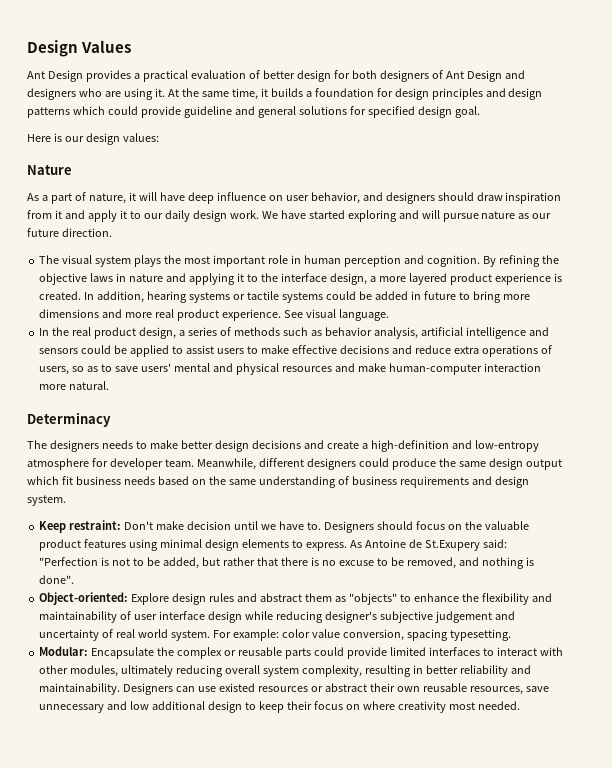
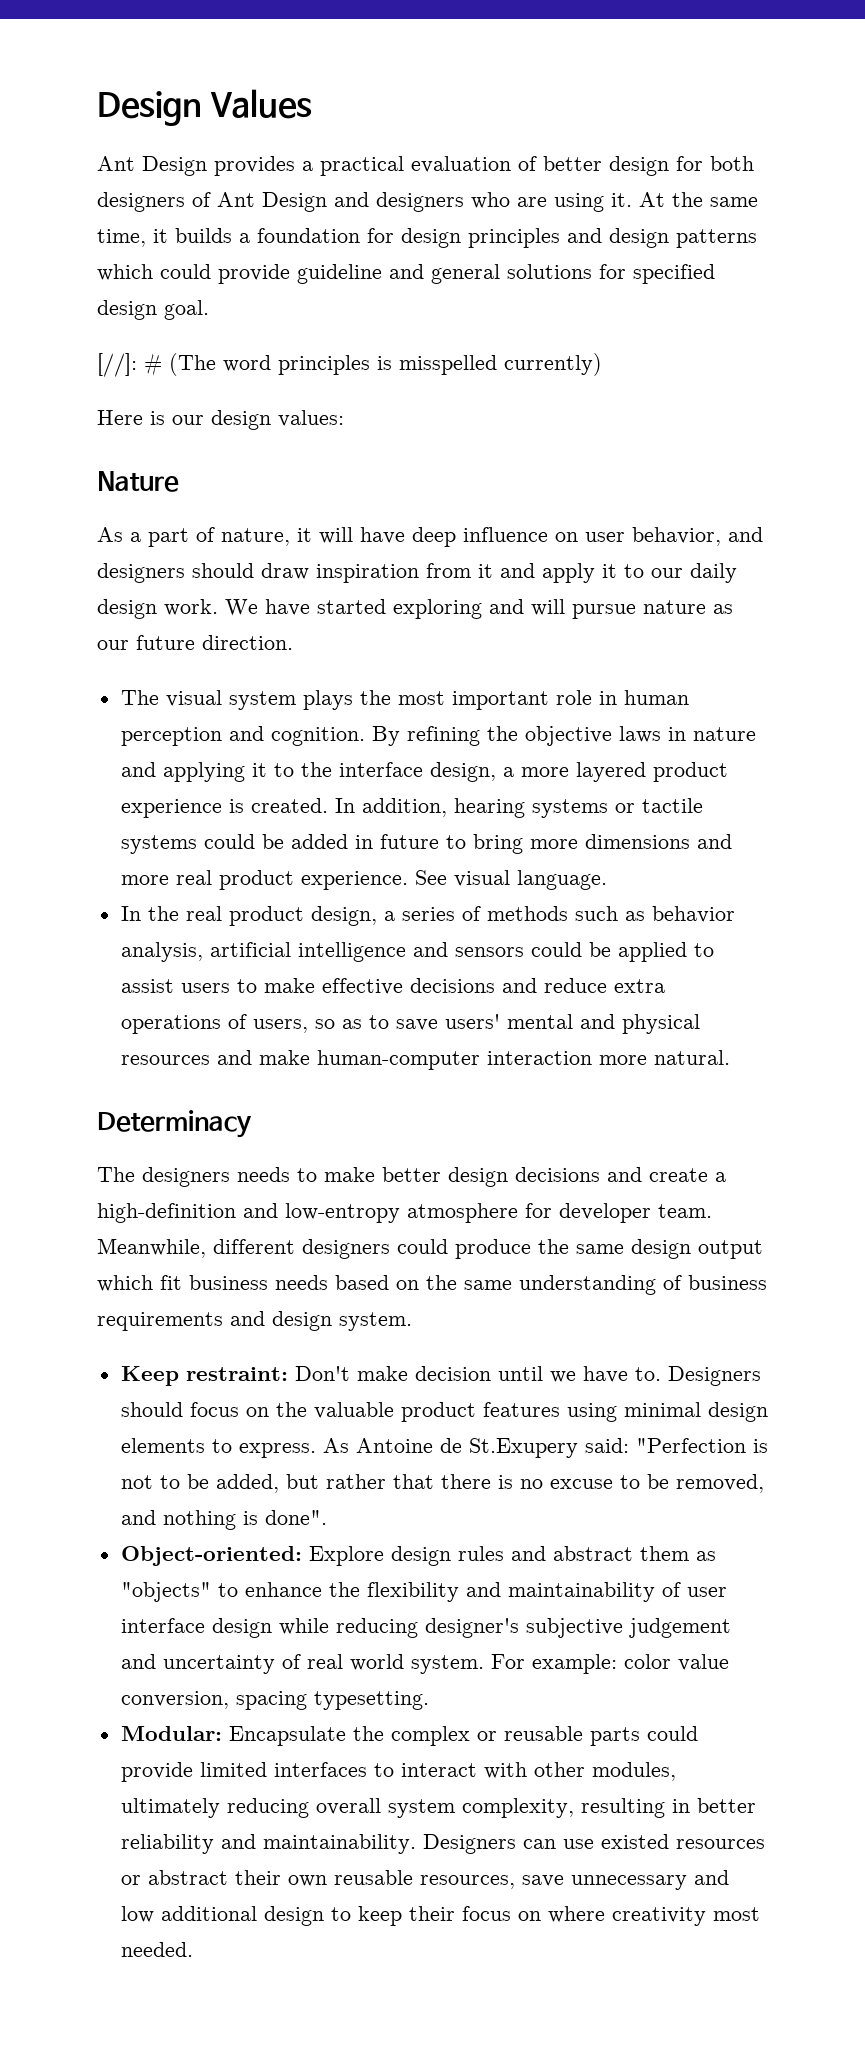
+ [//]: # (The word principles is misspelled currently)

